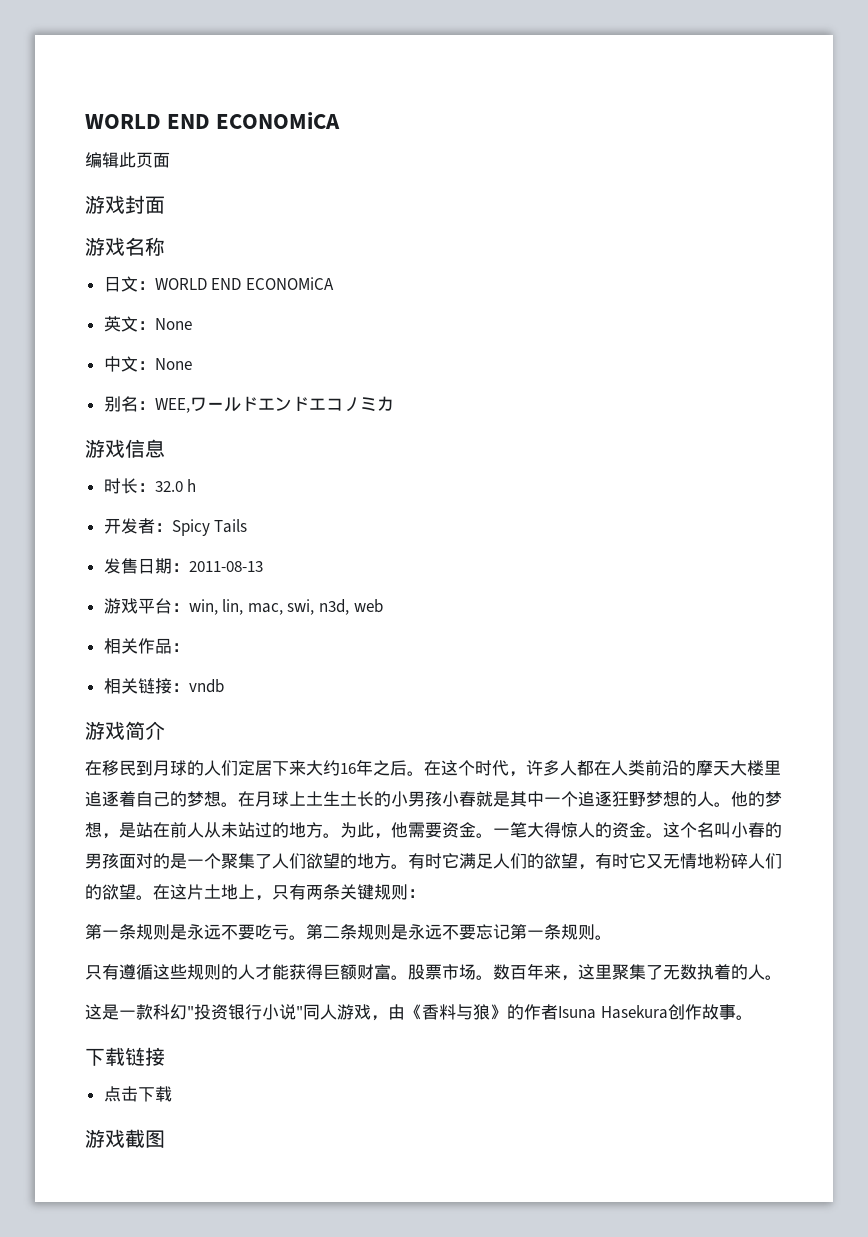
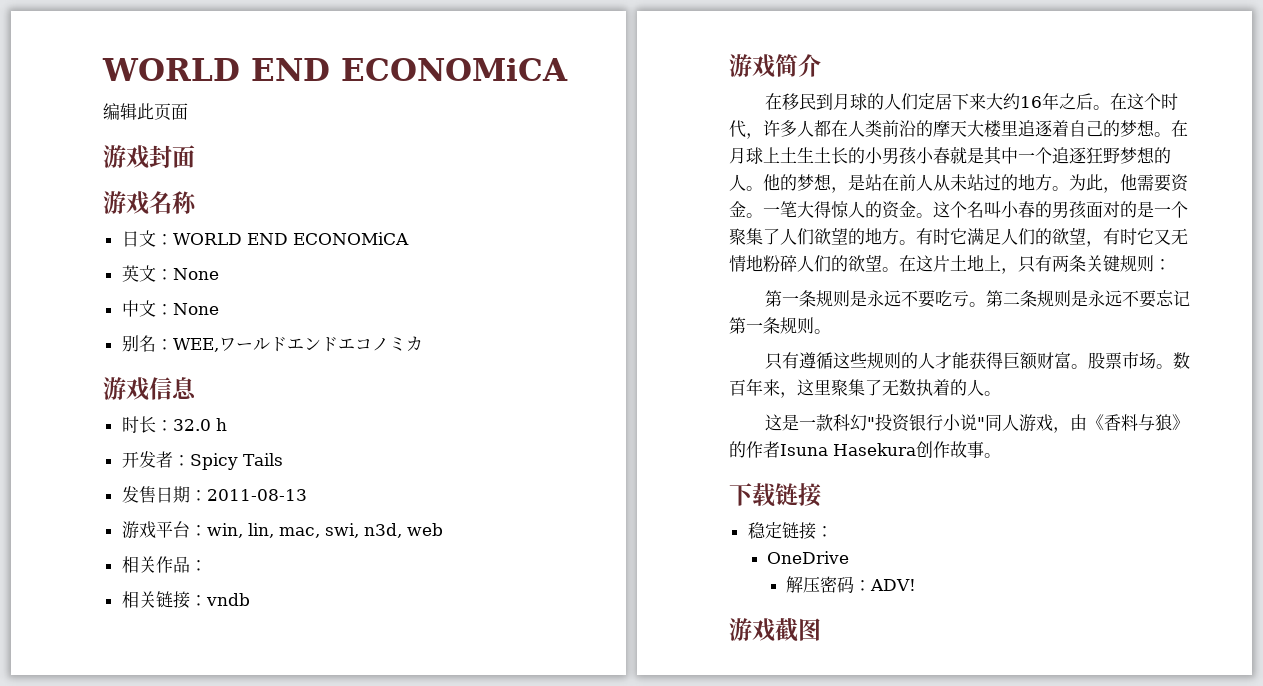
- 点击下载
+ 稳定链接：
+ OneDrive
+ 解压密码：ADV!

